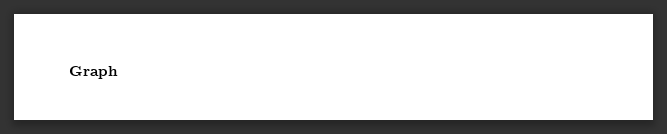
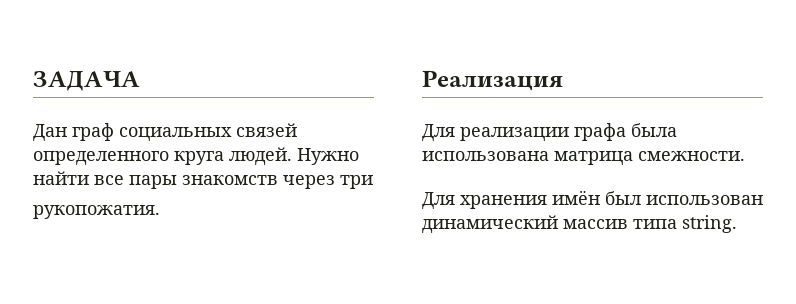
- Graph
+ ЗАДАЧА
+ Дан граф социальных связей определенного круга людей. Нужно найти все пары знакомств через три
+ рукопожатия.
+ Реализация
+ Для реализации графа была использована матрица смежности.
+ Для хранения имён был использован динамический массив типа string.

